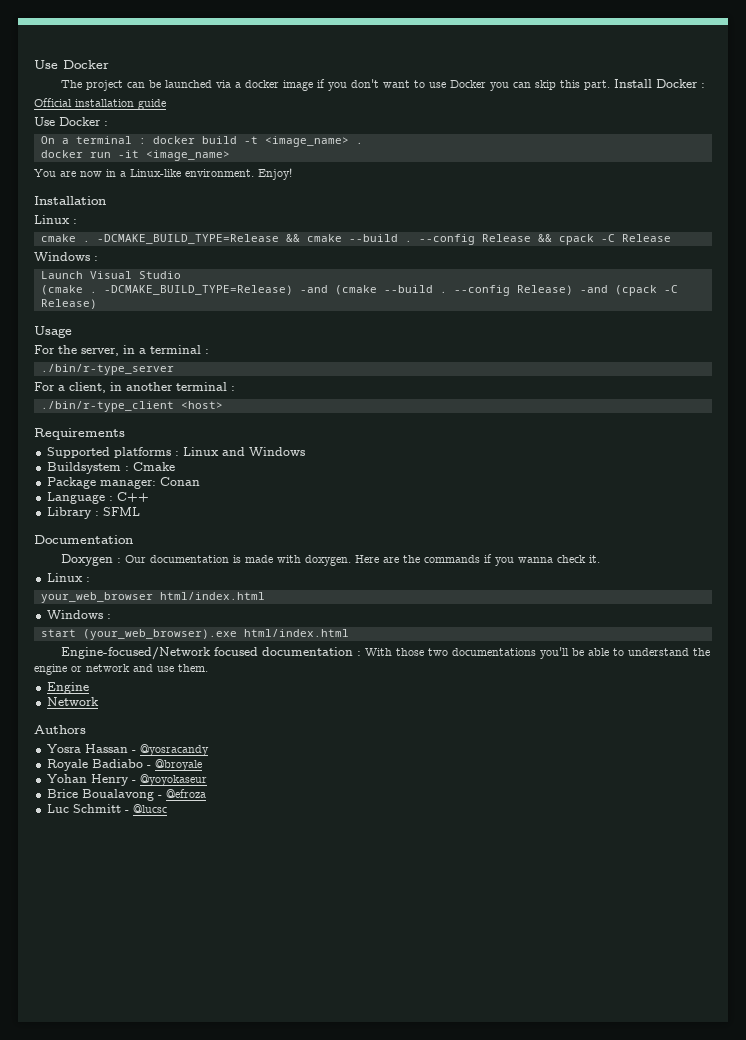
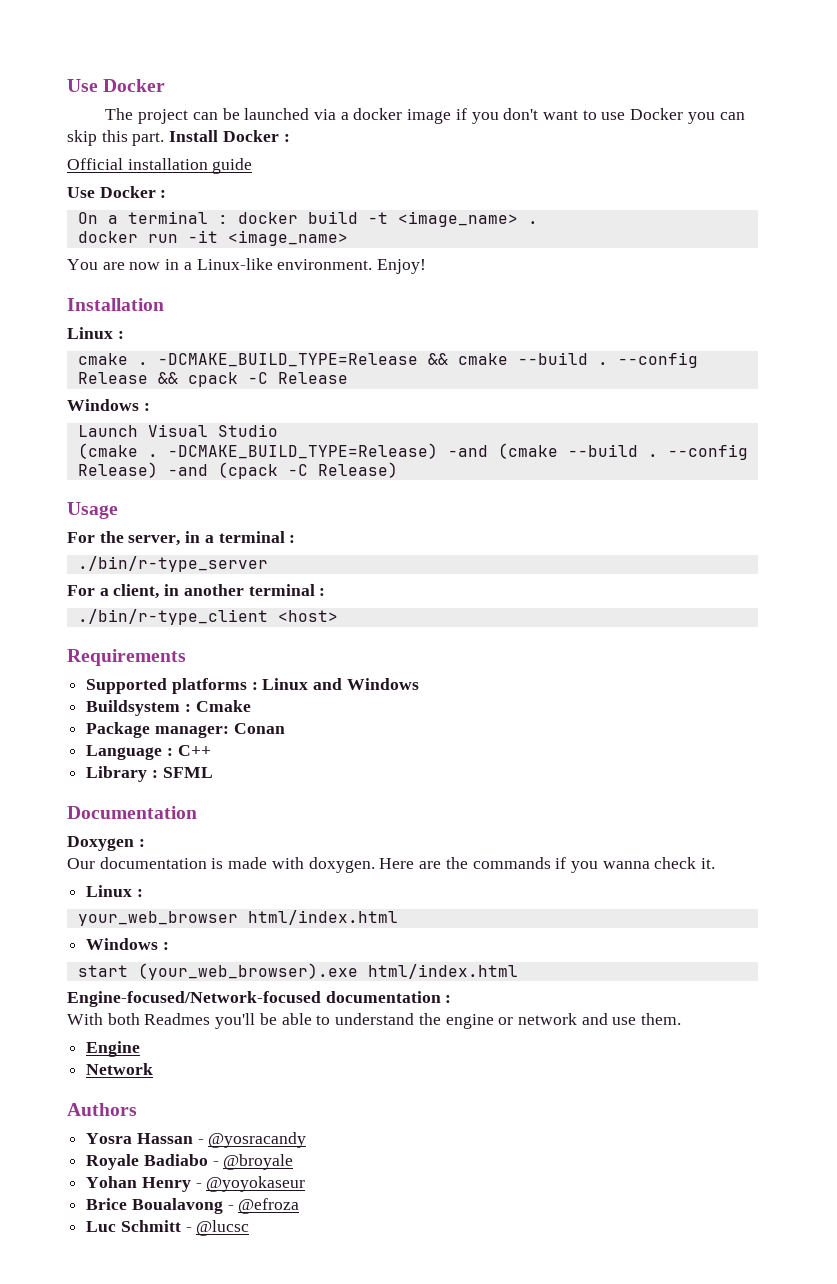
- Doxygen : Our documentation is made with doxygen.
+ Doxygen :
+ Our documentation is made with doxygen.
- Engine-focused/Network focused documentation : With those two documentations you'll be able to understand the engine or network and use them.
+ Engine-focused/Network-focused documentation :
+ With both Readmes you'll be able to understand the engine or network and use them.

